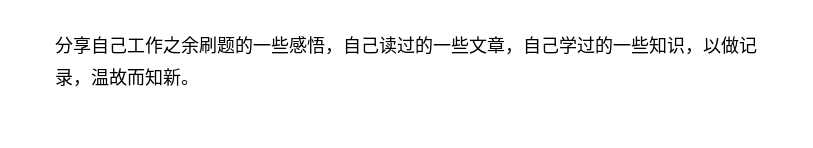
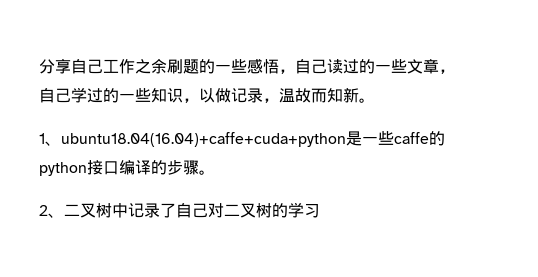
+ 1、ubuntu18.04(16.04)+caffe+cuda+python是一些caffe的python接口编译的步骤。
+ 2、二叉树中记录了自己对二叉树的学习

